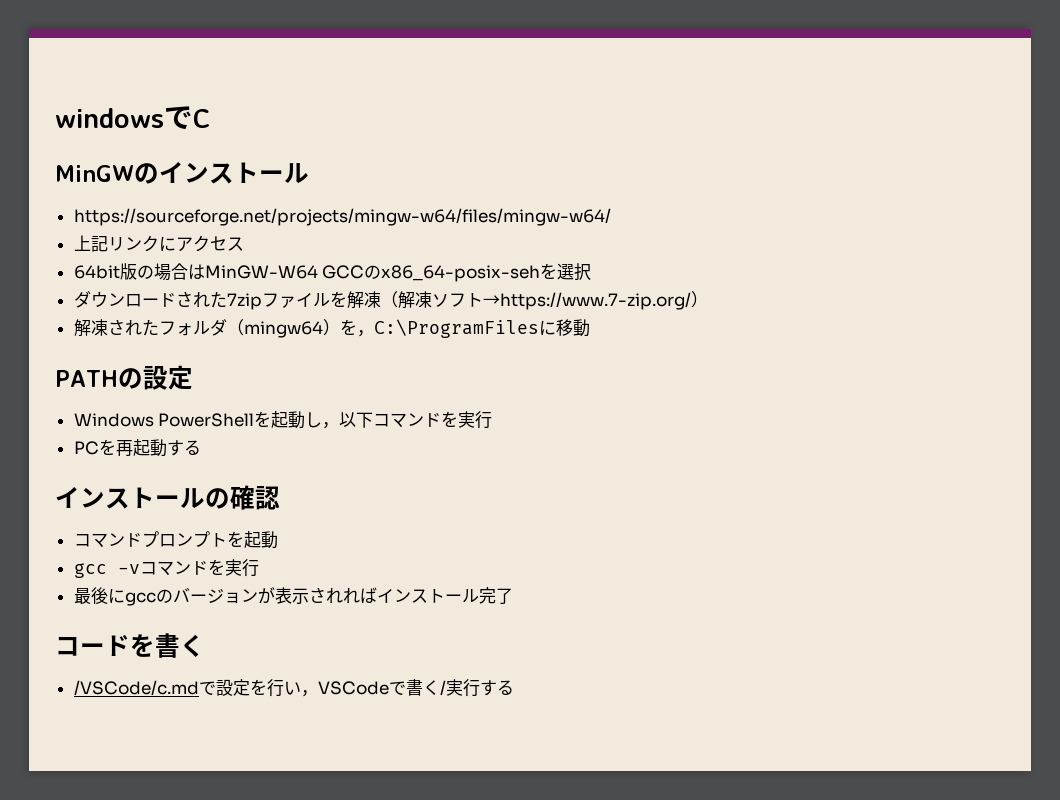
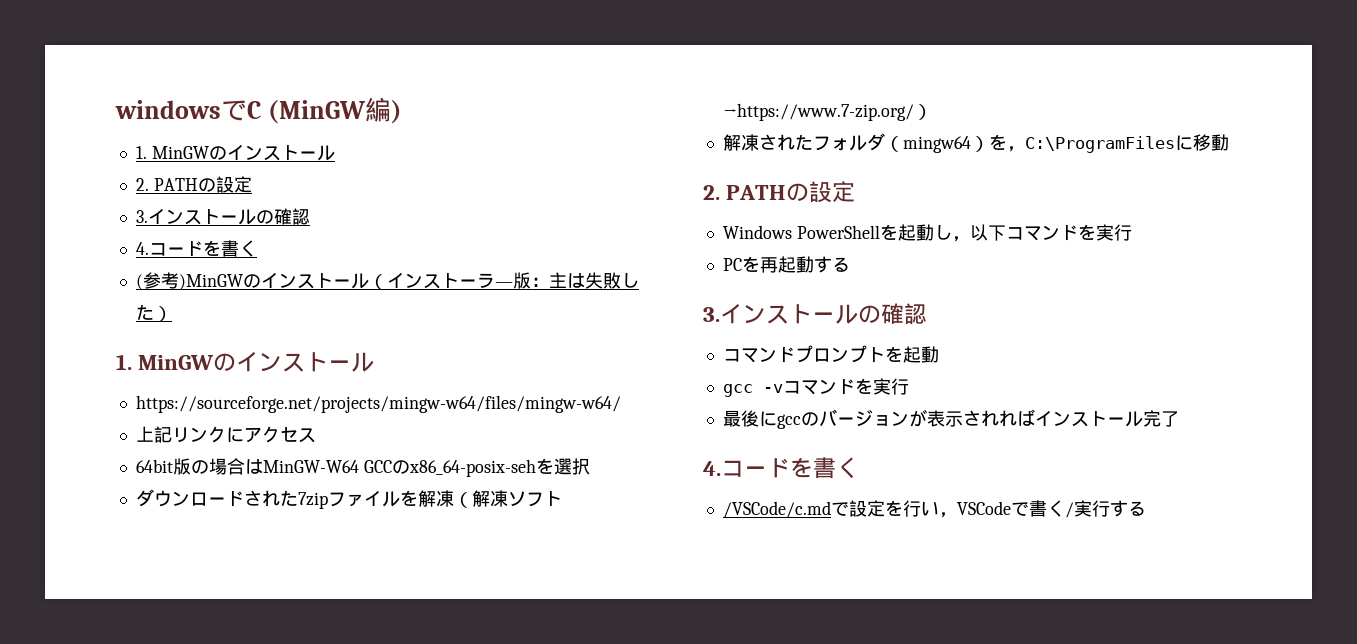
- windowsでC
- MinGWのインストール
+ windowsでC (MinGW編)
+ 1. MinGWのインストール
+ 2. PATHの設定
+ 3.インストールの確認
+ 4.コードを書く
+ (参考)MinGWのインストール（インストーラ―版：主は失敗した）
+ 1. MinGWのインストール
  解凍されたフォルダ（mingw64）を，C:\ProgramFilesに移動
- PATHの設定
+ 2. PATHの設定
  PCを再起動する
- インストールの確認
+ 3.インストールの確認
  最後にgccのバージョンが表示されればインストール完了
- コードを書く
+ 4.コードを書く

